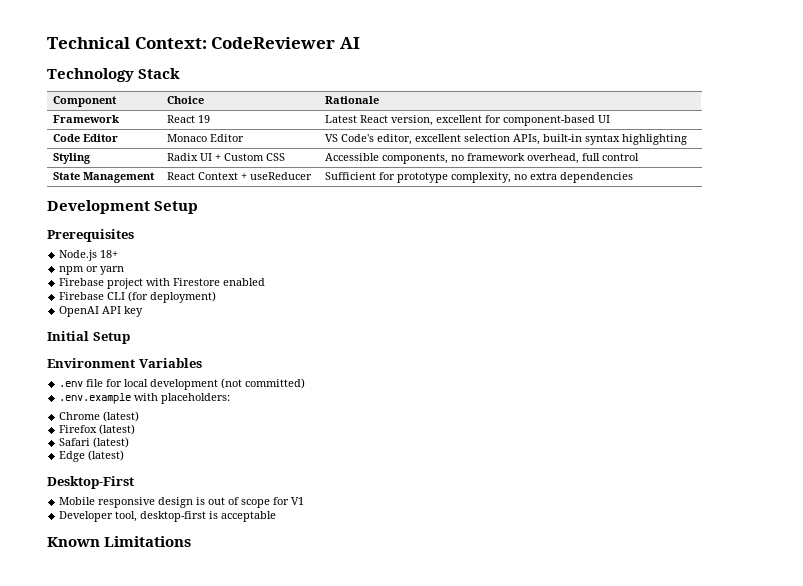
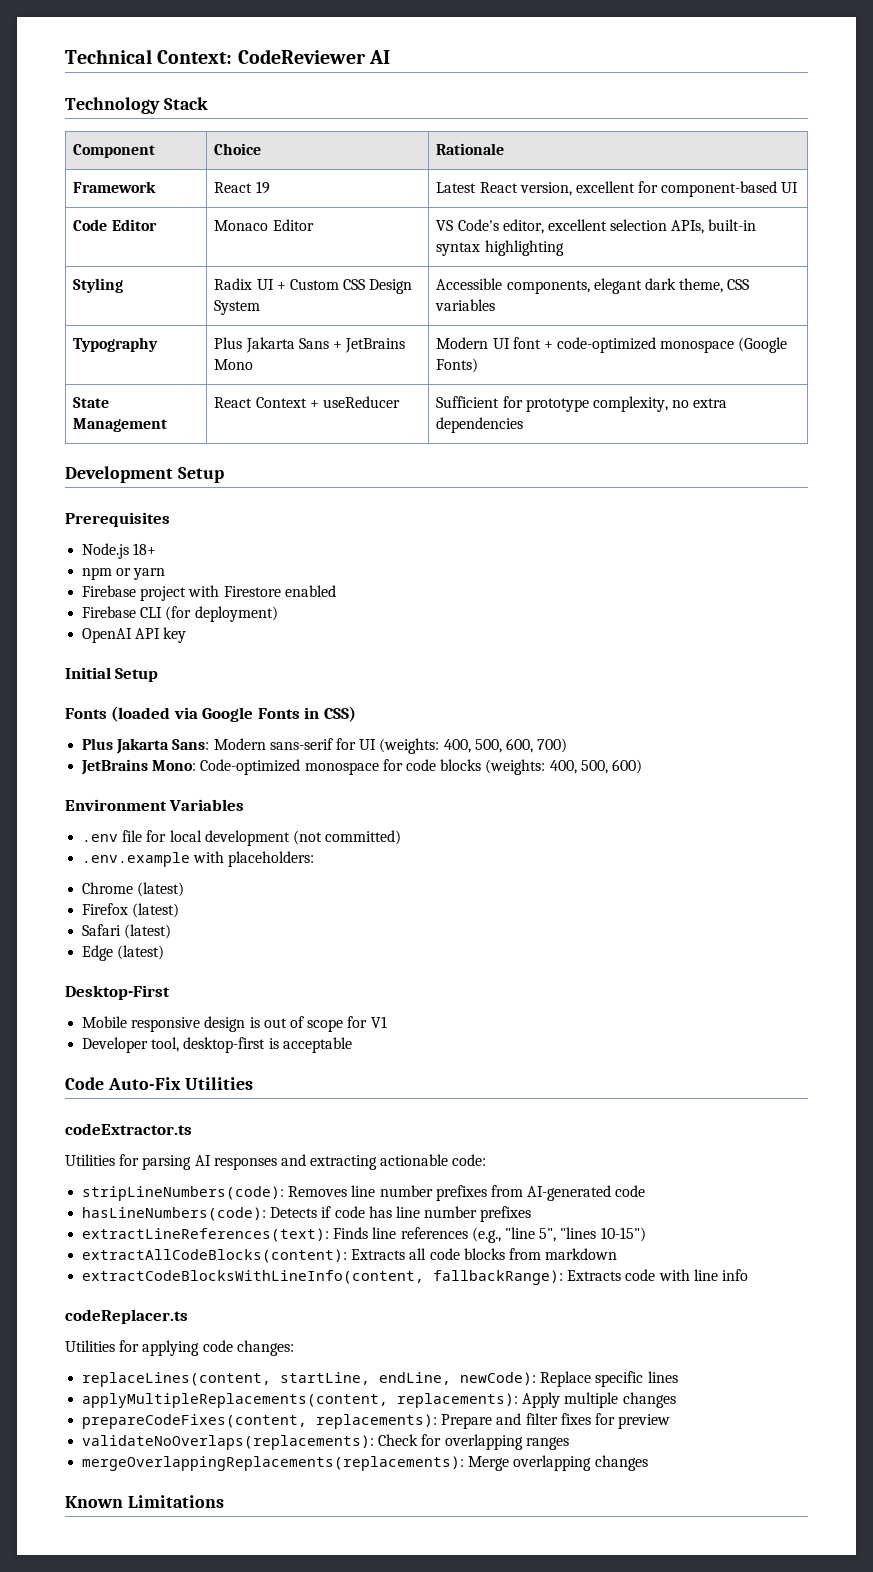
- Styling | Radix UI + Custom CSS | Accessible components, no framework overhead, full control
+ Styling | Radix UI + Custom CSS Design System | Accessible components, elegant dark theme, CSS variables
+ Typography | Plus Jakarta Sans + JetBrains Mono | Modern UI font + code-optimized monospace (Google Fonts)
+ Fonts (loaded via Google Fonts in CSS)
+ Plus Jakarta Sans: Modern sans-serif for UI (weights: 400, 500, 600, 700)
+ JetBrains Mono: Code-optimized monospace for code blocks (weights: 400, 500, 600)
+ Code Auto-Fix Utilities
+ codeExtractor.ts
+ Utilities for parsing AI responses and extracting actionable code:
+ stripLineNumbers(code): Removes line number prefixes from AI-generated code
+ hasLineNumbers(code): Detects if code has line number prefixes
+ extractLineReferences(text): Finds line references (e.g., "line 5", "lines 10-15")
+ extractAllCodeBlocks(content): Extracts all code blocks from markdown
+ extractCodeBlocksWithLineInfo(content, fallbackRange): Extracts code with line info
+ codeReplacer.ts
+ Utilities for applying code changes:
+ replaceLines(content, startLine, endLine, newCode): Replace specific lines
+ applyMultipleReplacements(content, replacements): Apply multiple changes
+ prepareCodeFixes(content, replacements): Prepare and filter fixes for preview
+ validateNoOverlaps(replacements): Check for overlapping ranges
+ mergeOverlappingReplacements(replacements): Merge overlapping changes

